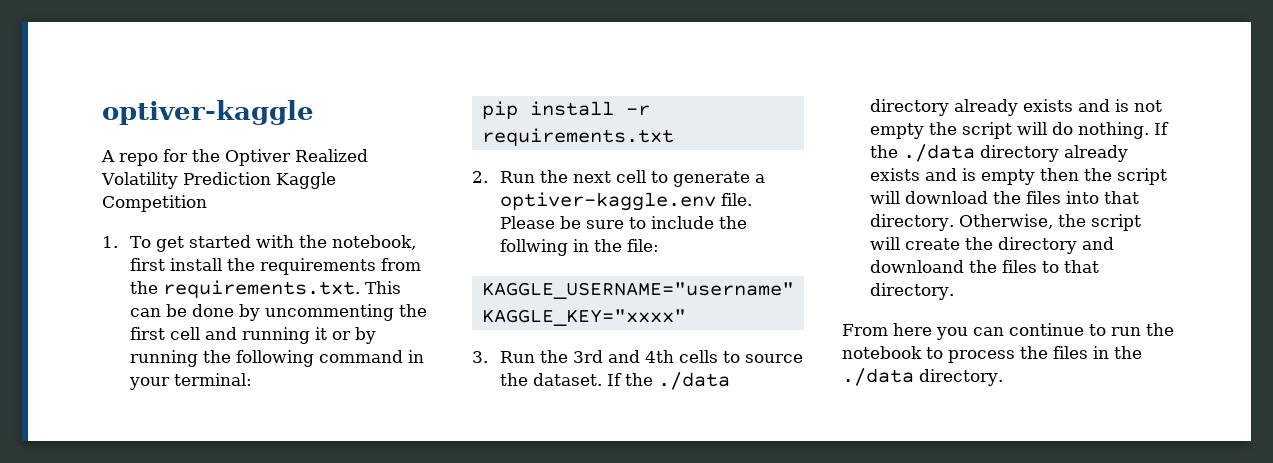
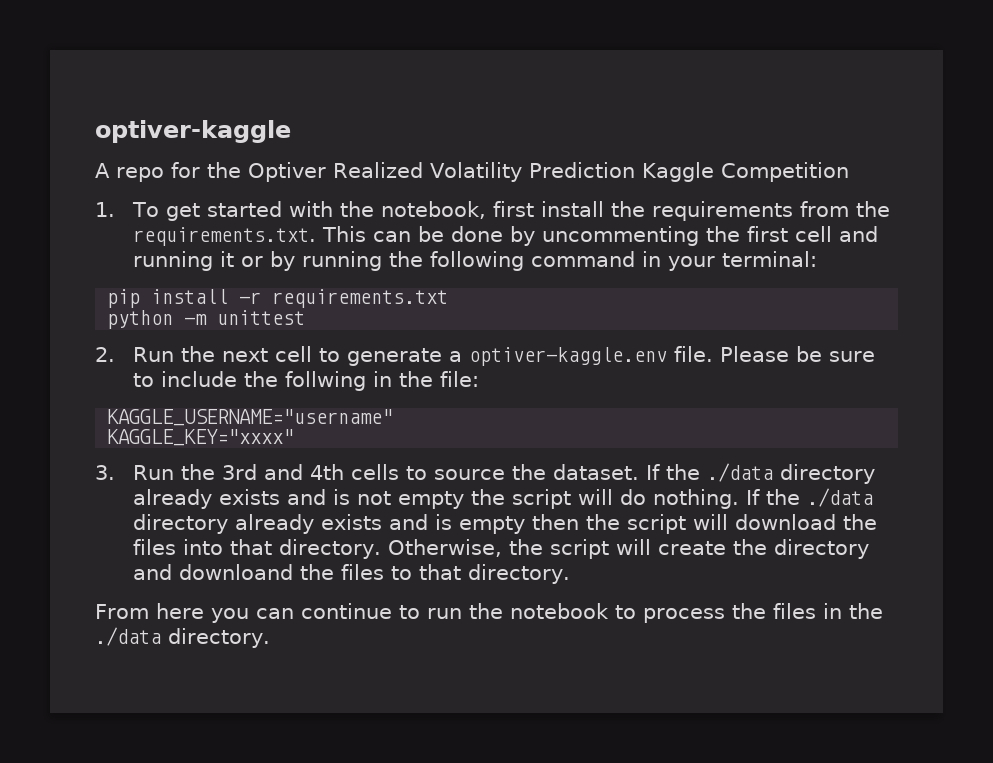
+ python -m unittest

